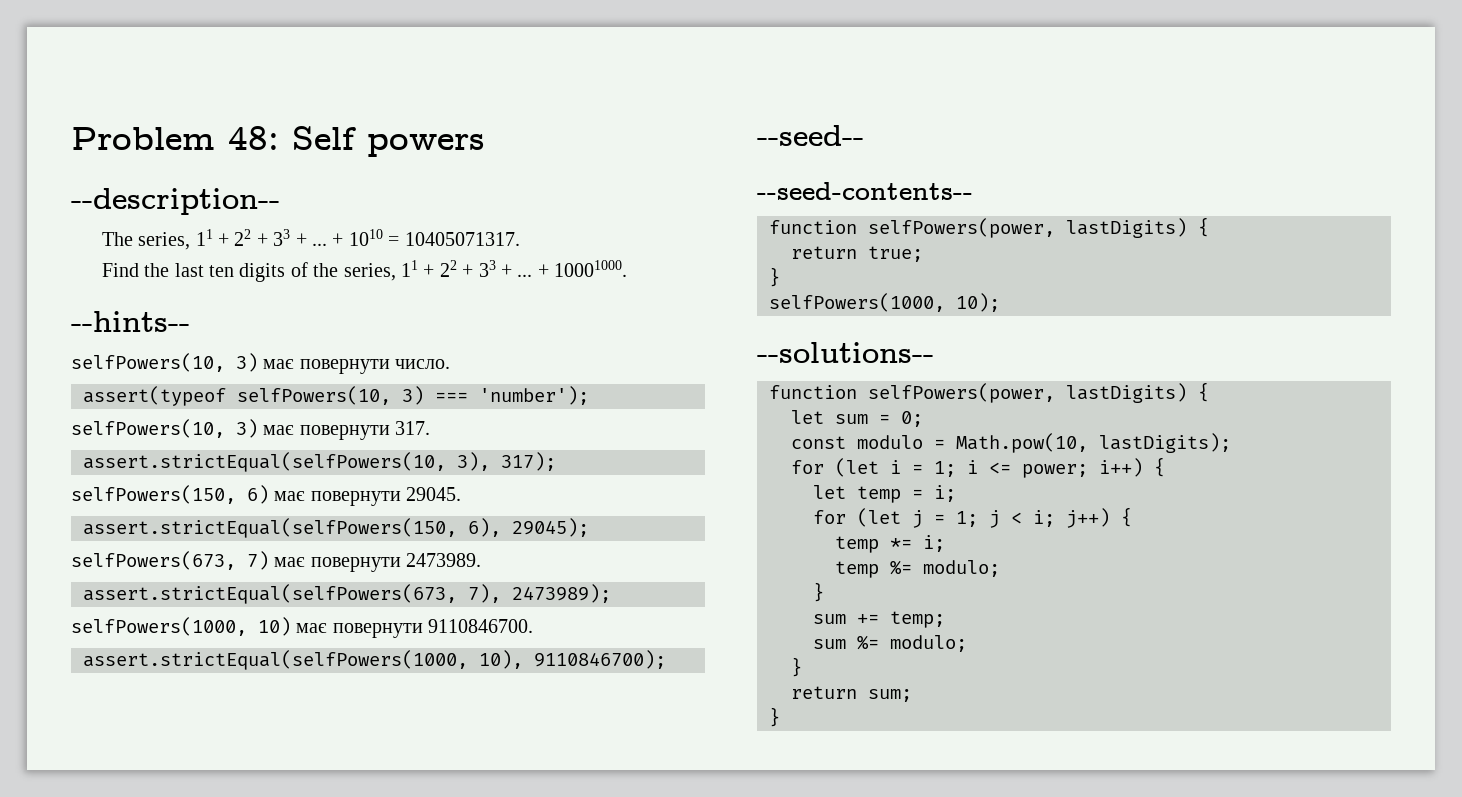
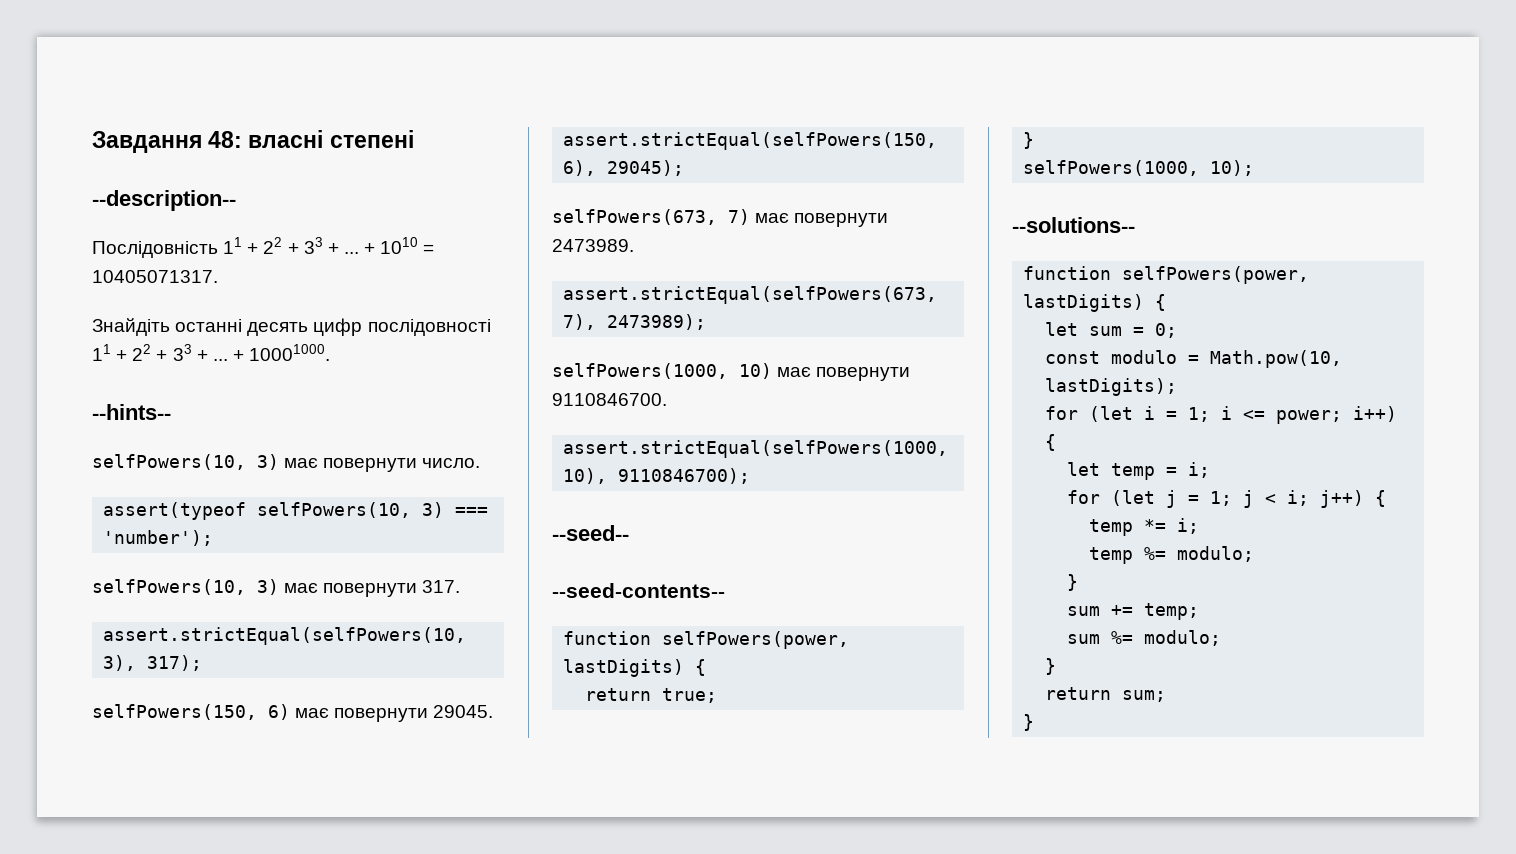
- Problem 48: Self powers
+ Завдання 48: власні степені
- The series, 11 + 22 + 33 + ...
+ Послідовність 11 + 22 + 33 + ...
- Find the last ten digits of the series, 11 + 22 + 33 + ...
+ Знайдіть останні десять цифр послідовності 11 + 22 + 33 + ...

